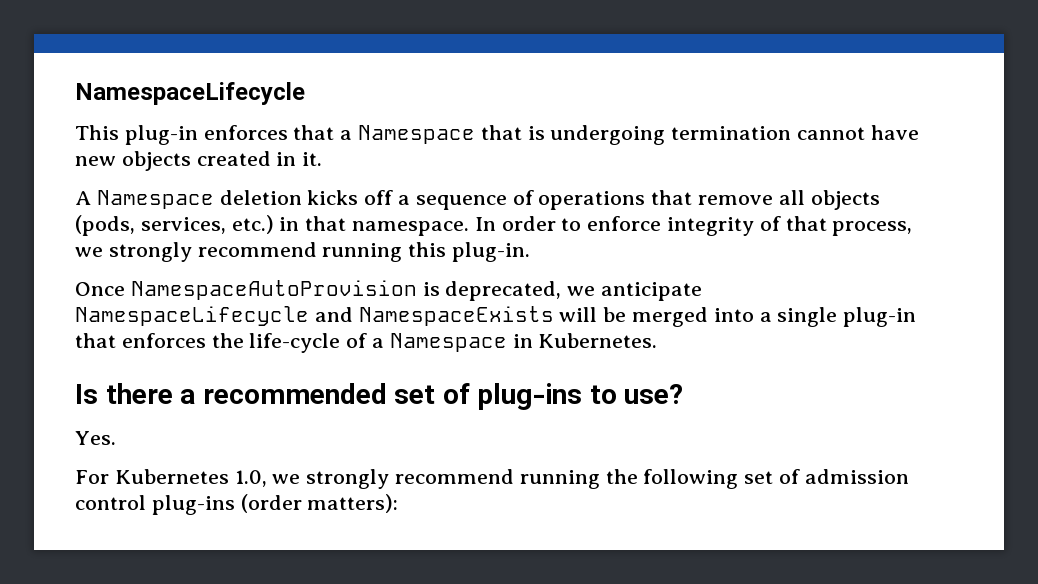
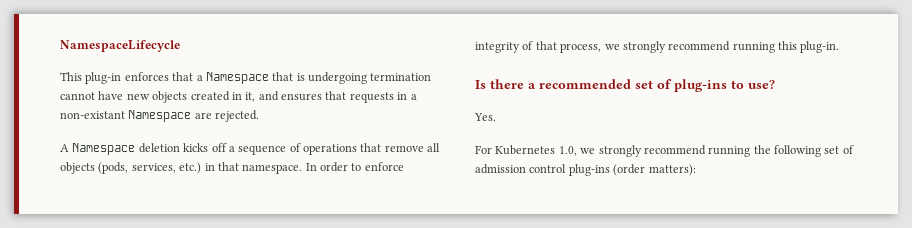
- This plug-in enforces that a Namespace that is undergoing termination cannot have new objects created in it.
+ This plug-in enforces that a Namespace that is undergoing termination cannot have new objects created in it, and ensures that requests in a non-existant Namespace are rejected.
- Once NamespaceAutoProvision is deprecated, we anticipate NamespaceLifecycle and NamespaceExists will be merged into a single plug-in that enforces the life-cycle of a Namespace in Kubernetes.

